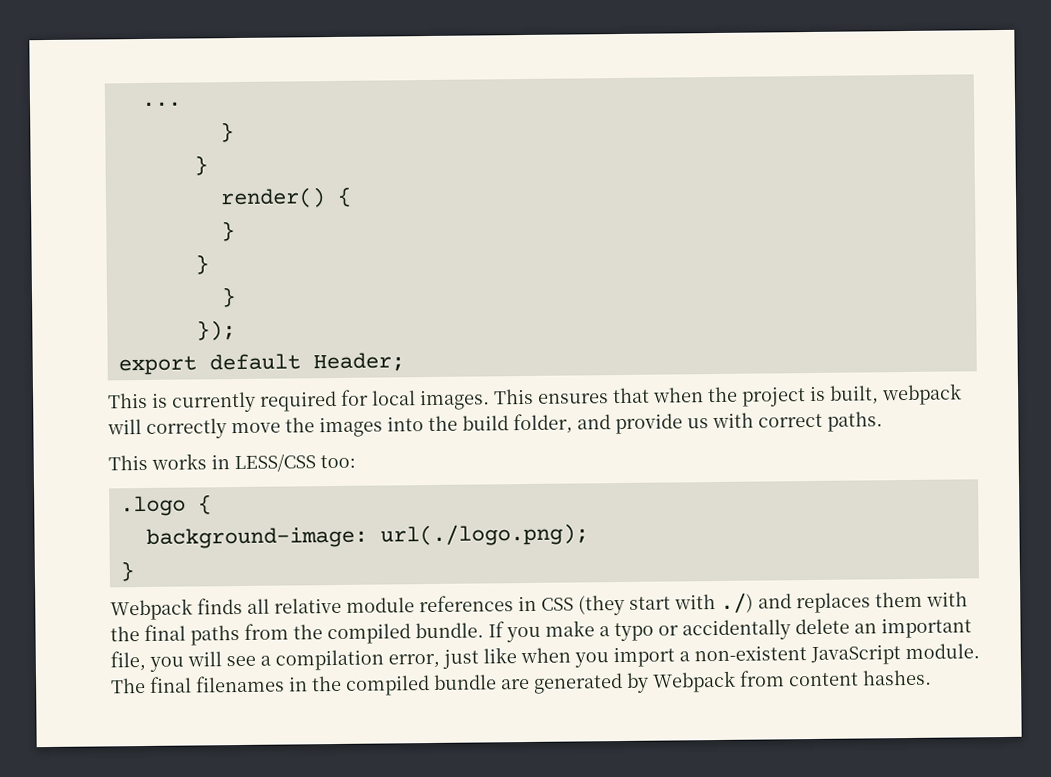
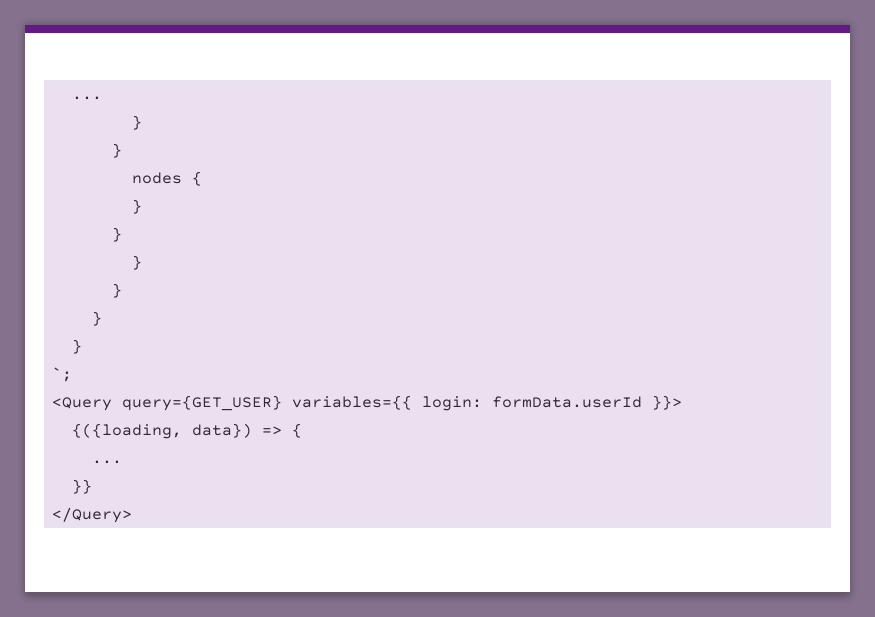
- render() {
+ nodes {
  }
  }
- });
- export default Header;
- This is currently required for local images. This ensures that when the project is built, webpack will correctly move the images into the build folder, and provide us with correct paths.
- This works in LESS/CSS too:
- .logo {
- background-image: url(./logo.png);
  }
- Webpack finds all relative module references in CSS (they start with ./) and replaces them with the final paths from the compiled bundle. If you make a typo or accidentally delete an important file, you will see a compilation error, just like when you import a non-existent JavaScript module. The final filenames in the compiled bundle are generated by Webpack from content hashes.
+ }
+ }
+ `;
+ <Query query={GET_USER} variables={{ login: formData.userId }}>
+ {({loading, data}) => {
+ ...
+ }}
+ </Query>

